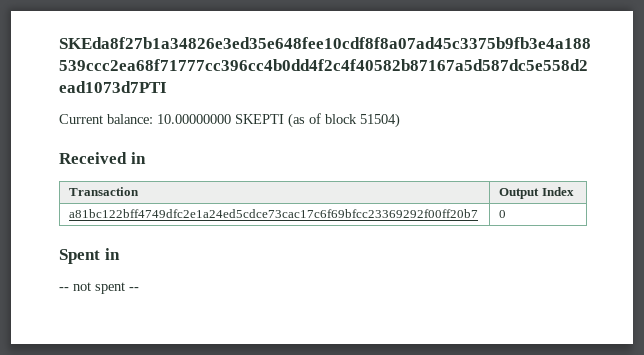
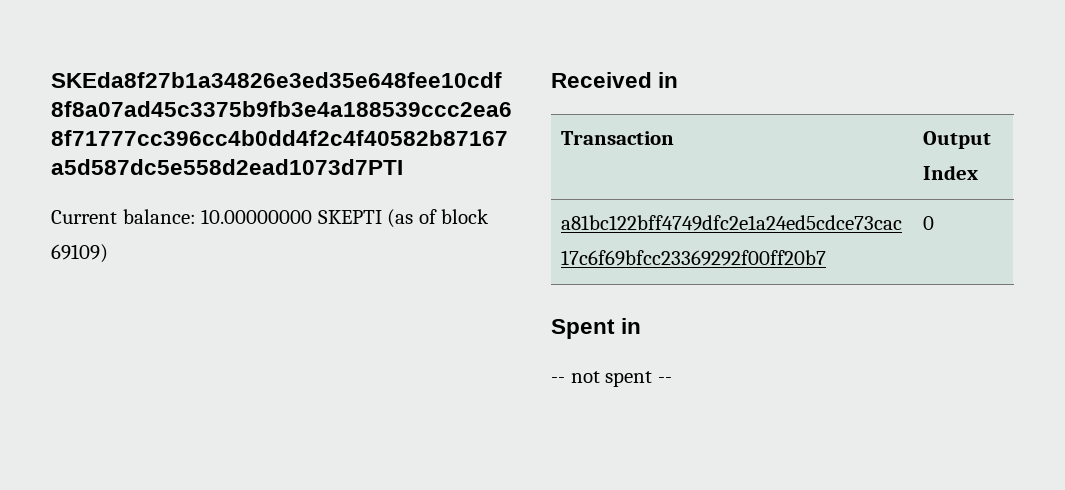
- Current balance: 10.00000000 SKEPTI (as of block 51504)
+ Current balance: 10.00000000 SKEPTI (as of block 69109)

